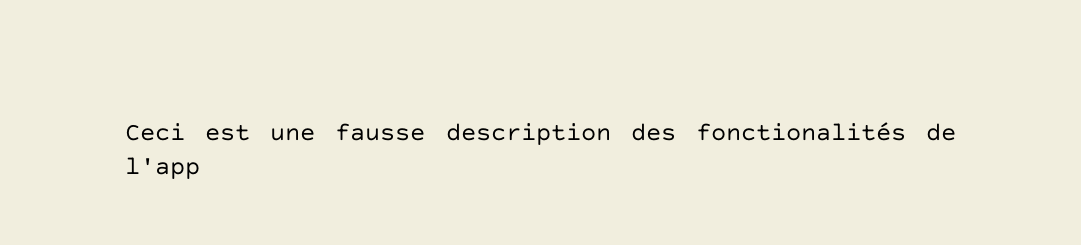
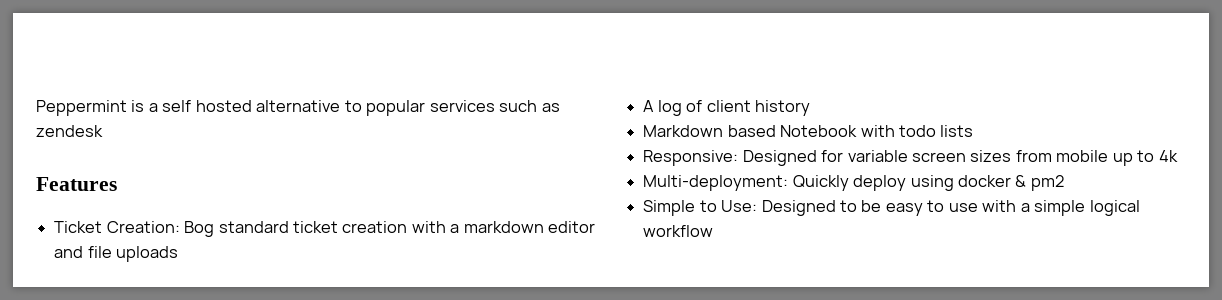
- Ceci est une fausse description des fonctionalités de l'app
+ Peppermint is a self hosted alternative to popular services such as zendesk
+ Features
+ Ticket Creation: Bog standard ticket creation with a markdown editor and file uploads
+ A log of client history
+ Markdown based Notebook with todo lists
+ Responsive: Designed for variable screen sizes from mobile up to 4k
+ Multi-deployment: Quickly deploy using docker & pm2
+ Simple to Use: Designed to be easy to use with a simple logical workflow

